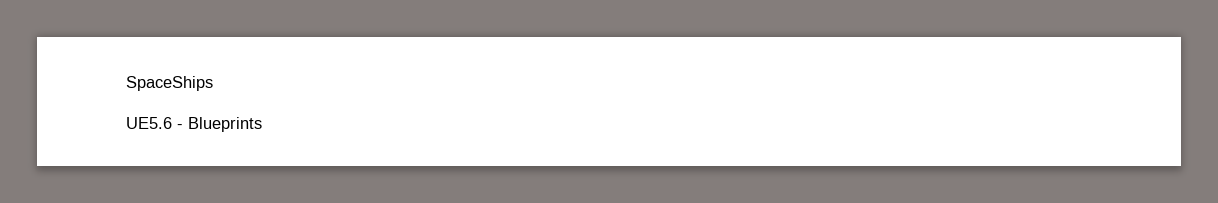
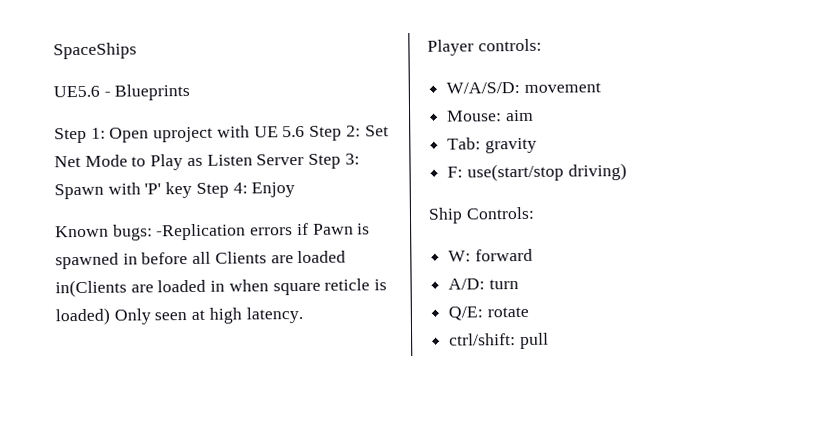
+ Step 1: Open uproject with UE 5.6 Step 2: Set Net Mode to Play as Listen Server Step 3: Spawn with 'P' key Step 4: Enjoy
+ Known bugs: -Replication errors if Pawn is spawned in before all Clients are loaded in(Clients are loaded in when square reticle is loaded) Only seen at high latency.
+ Player controls:
+ W/A/S/D: movement
+ Mouse: aim
+ Tab: gravity
+ F: use(start/stop driving)
+ Ship Controls:
+ W: forward
+ A/D: turn
+ Q/E: rotate
+ ctrl/shift: pull

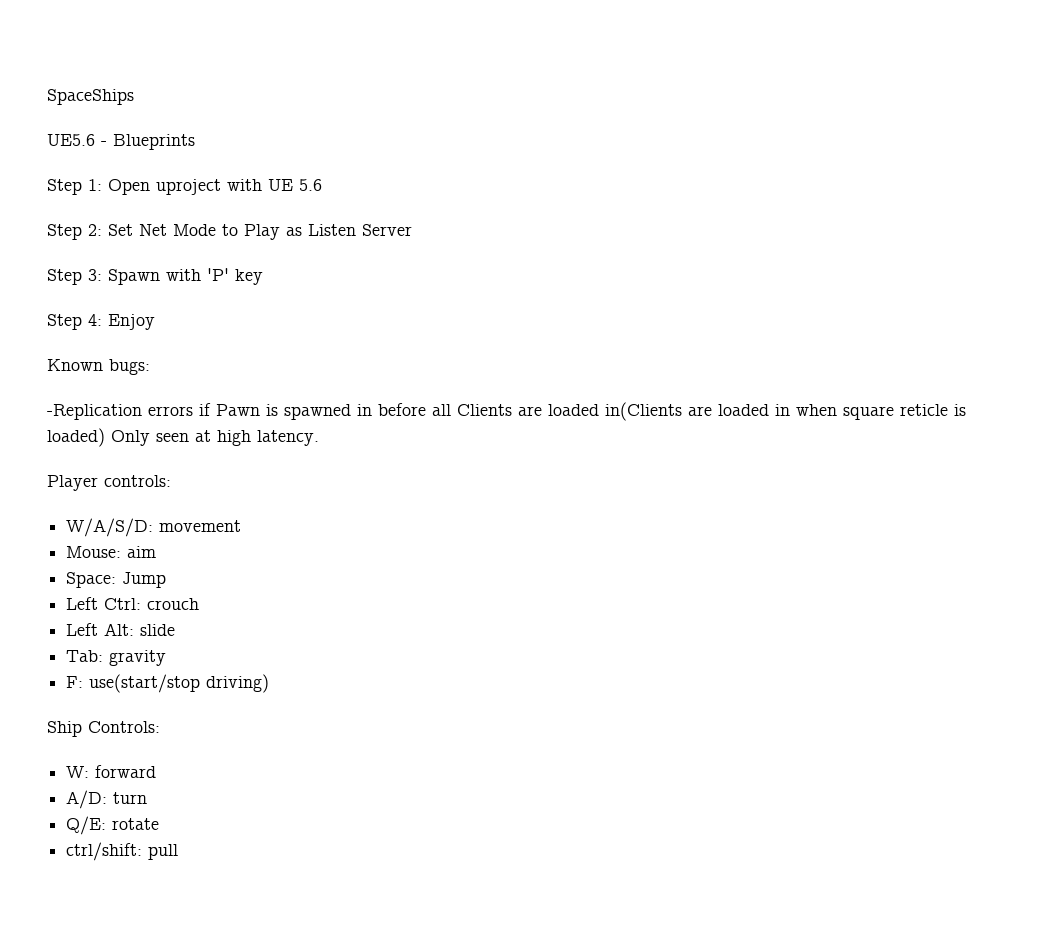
- Step 1: Open uproject with UE 5.6 Step 2: Set Net Mode to Play as Listen Server Step 3: Spawn with 'P' key Step 4: Enjoy
+ Step 1: Open uproject with UE 5.6
+ Step 2: Set Net Mode to Play as Listen Server
+ Step 3: Spawn with 'P' key
+ Step 4: Enjoy
- Known bugs: -Replication errors if Pawn is spawned in before all Clients are loaded in(Clients are loaded in when square reticle is loaded) Only seen at high latency.
+ Known bugs:
+ -Replication errors if Pawn is spawned in before all Clients are loaded in(Clients are loaded in when square reticle is loaded) Only seen at high latency.
+ Space: Jump
+ Left Ctrl: crouch
+ Left Alt: slide

